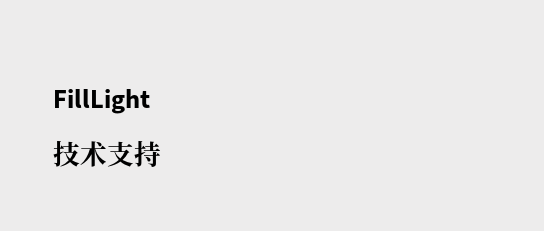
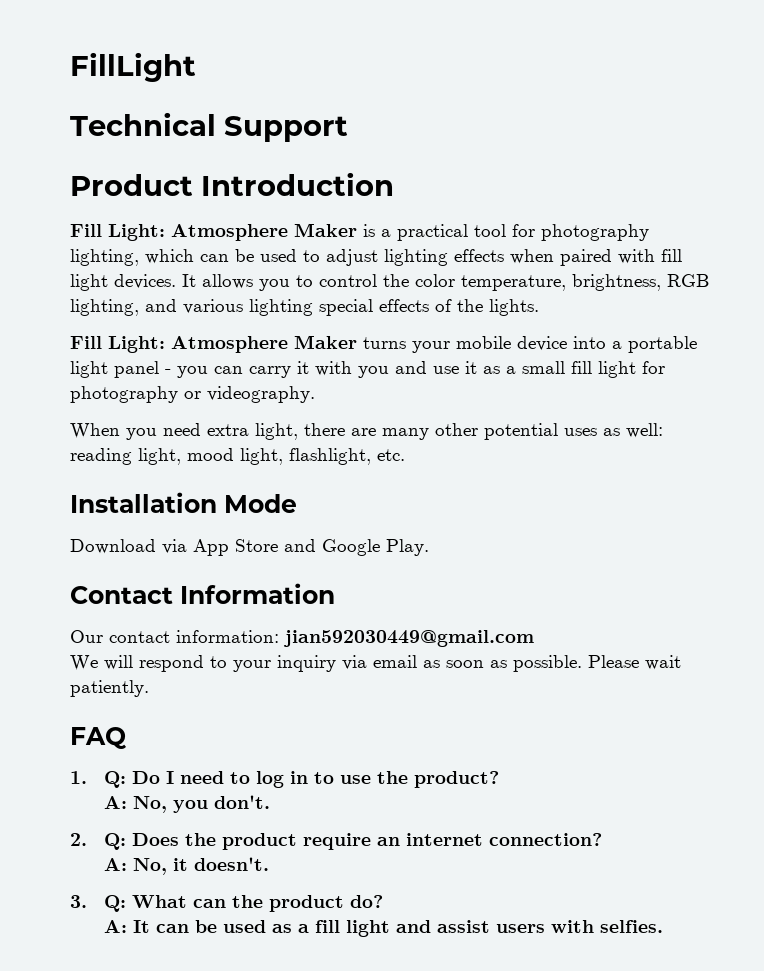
- 技术支持
+ Technical Support
+ Product Introduction
+ Fill Light: Atmosphere Maker is a practical tool for photography lighting, which can be used to adjust lighting effects when paired with fill light devices. It allows you to control the color temperature, brightness, RGB lighting, and various lighting special effects of the lights.
+ Fill Light: Atmosphere Maker turns your mobile device into a portable light panel - you can carry it with you and use it as a small fill light for photography or videography.
+ When you need extra light, there are many other potential uses as well: reading light, mood light, flashlight, etc.
+ Installation Mode
+ Download via App Store and Google Play.
+ Contact Information
+ Our contact information: jian592030449@gmail.com
+ We will respond to your inquiry via email as soon as possible. Please wait patiently.
+ FAQ
+ 1. Q: Do I need to log in to use the product?
+ A: No, you don't.
+ 2. Q: Does the product require an internet connection?
+ A: No, it doesn't.
+ 3. Q: What can the product do?
+ A: It can be used as a fill light and assist users with selfies.

